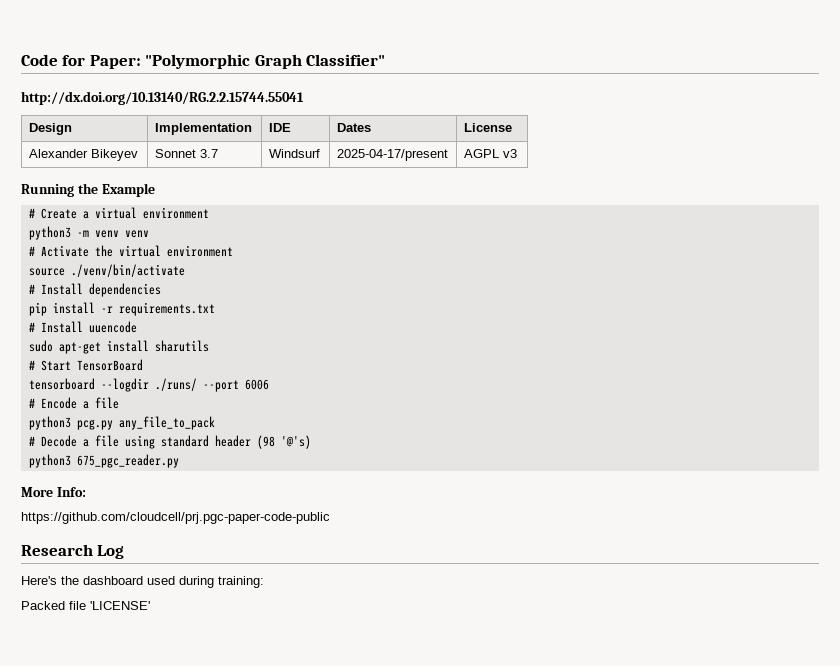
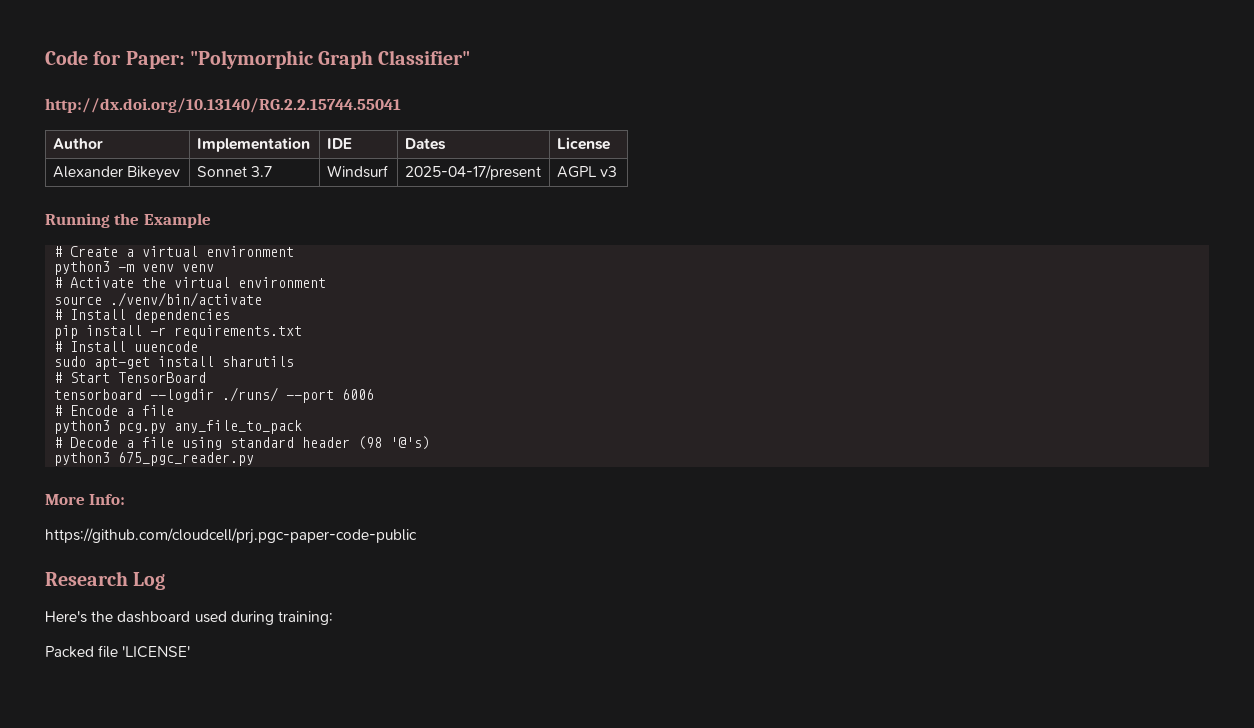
- Design | Implementation | IDE | Dates | License
+ Author | Implementation | IDE | Dates | License

